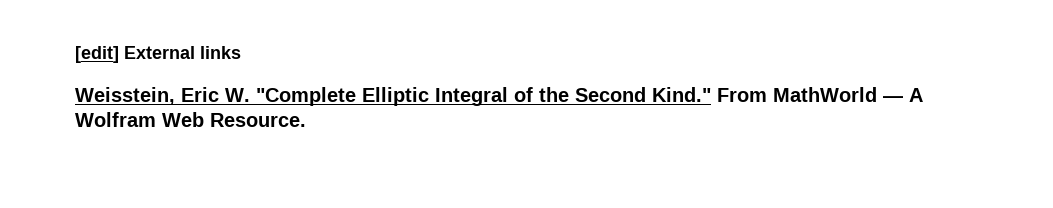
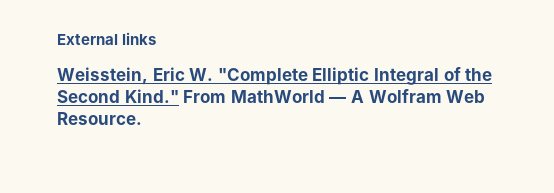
- [edit] External links
+ External links

